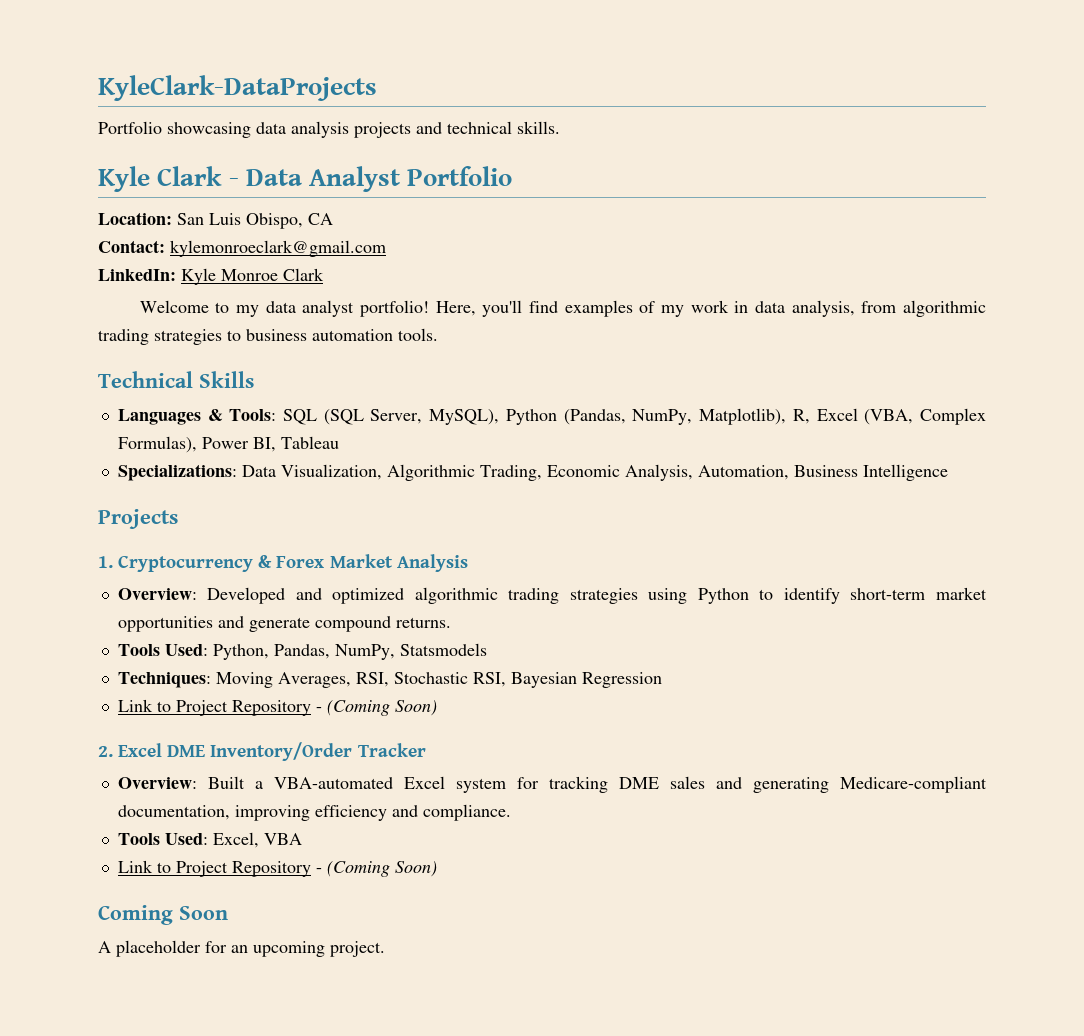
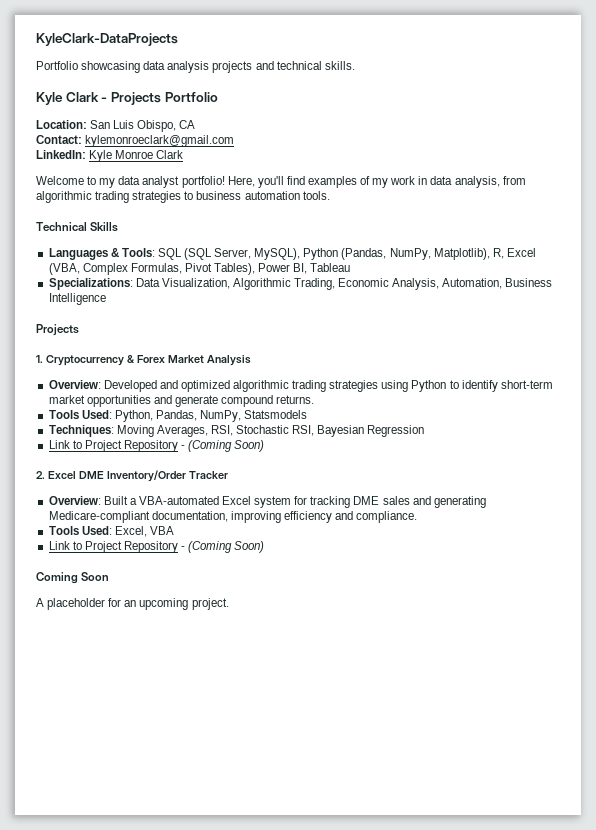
- Kyle Clark - Data Analyst Portfolio
+ Kyle Clark - Projects Portfolio
- Languages & Tools: SQL (SQL Server, MySQL), Python (Pandas, NumPy, Matplotlib), R, Excel (VBA, Complex Formulas), Power BI, Tableau
+ Languages & Tools: SQL (SQL Server, MySQL), Python (Pandas, NumPy, Matplotlib), R, Excel (VBA, Complex Formulas, Pivot Tables), Power BI, Tableau

